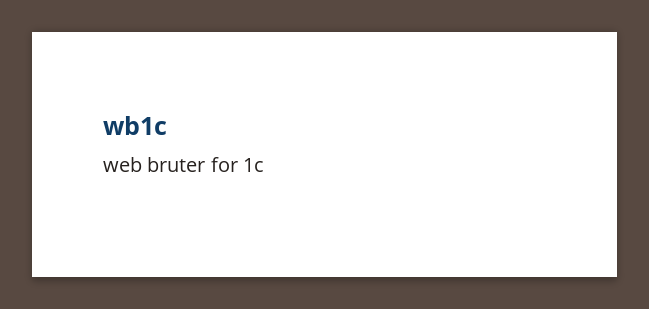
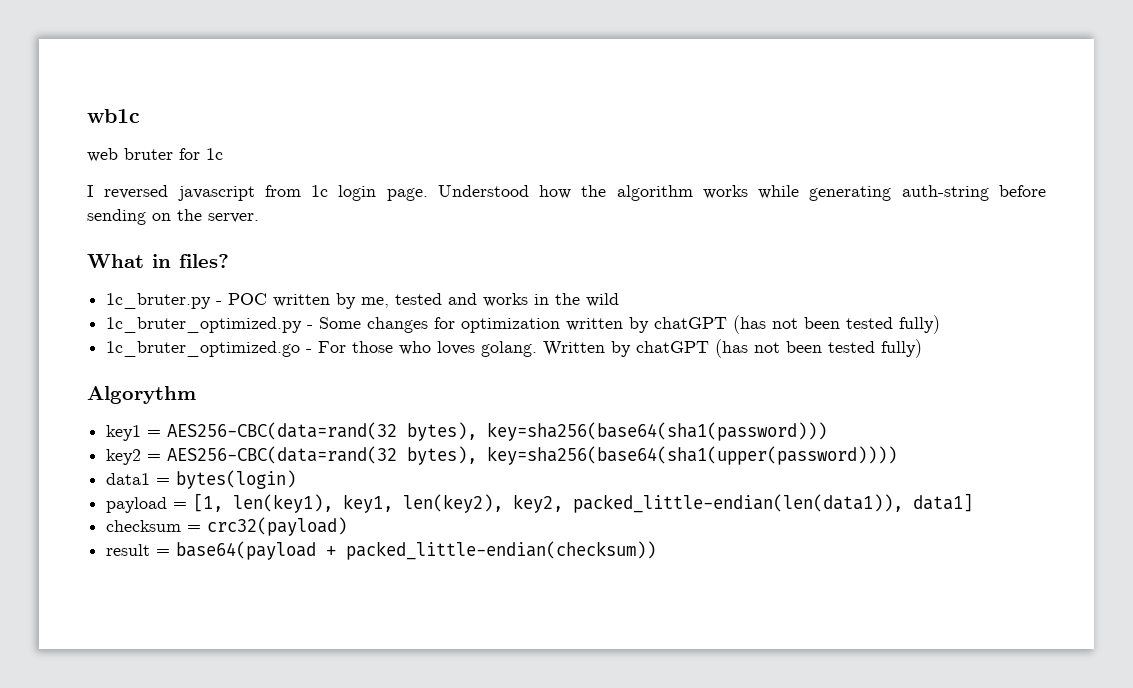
+ I reversed javascript from 1c login page. Understood how the algorithm works while generating auth-string before sending on the server.
+ What in files?
+ 1c_bruter.py - POC written by me, tested and works in the wild
+ 1c_bruter_optimized.py - Some changes for optimization written by chatGPT (has not been tested fully)
+ 1c_bruter_optimized.go - For those who loves golang. Written by chatGPT (has not been tested fully)
+ Algorythm
+ key1 = AES256-CBC(data=rand(32 bytes), key=sha256(base64(sha1(password)))
+ key2 = AES256-CBC(data=rand(32 bytes), key=sha256(base64(sha1(upper(password))))
+ data1 = bytes(login)
+ payload = [1, len(key1), key1, len(key2), key2, packed_little-endian(len(data1)), data1]
+ checksum = crc32(payload)
+ result = base64(payload + packed_little-endian(checksum))

